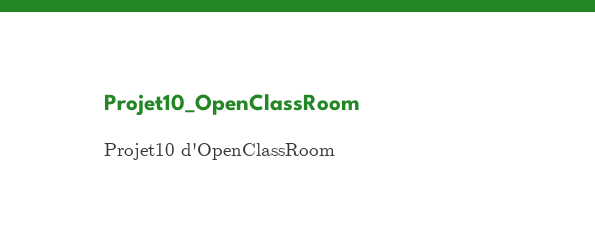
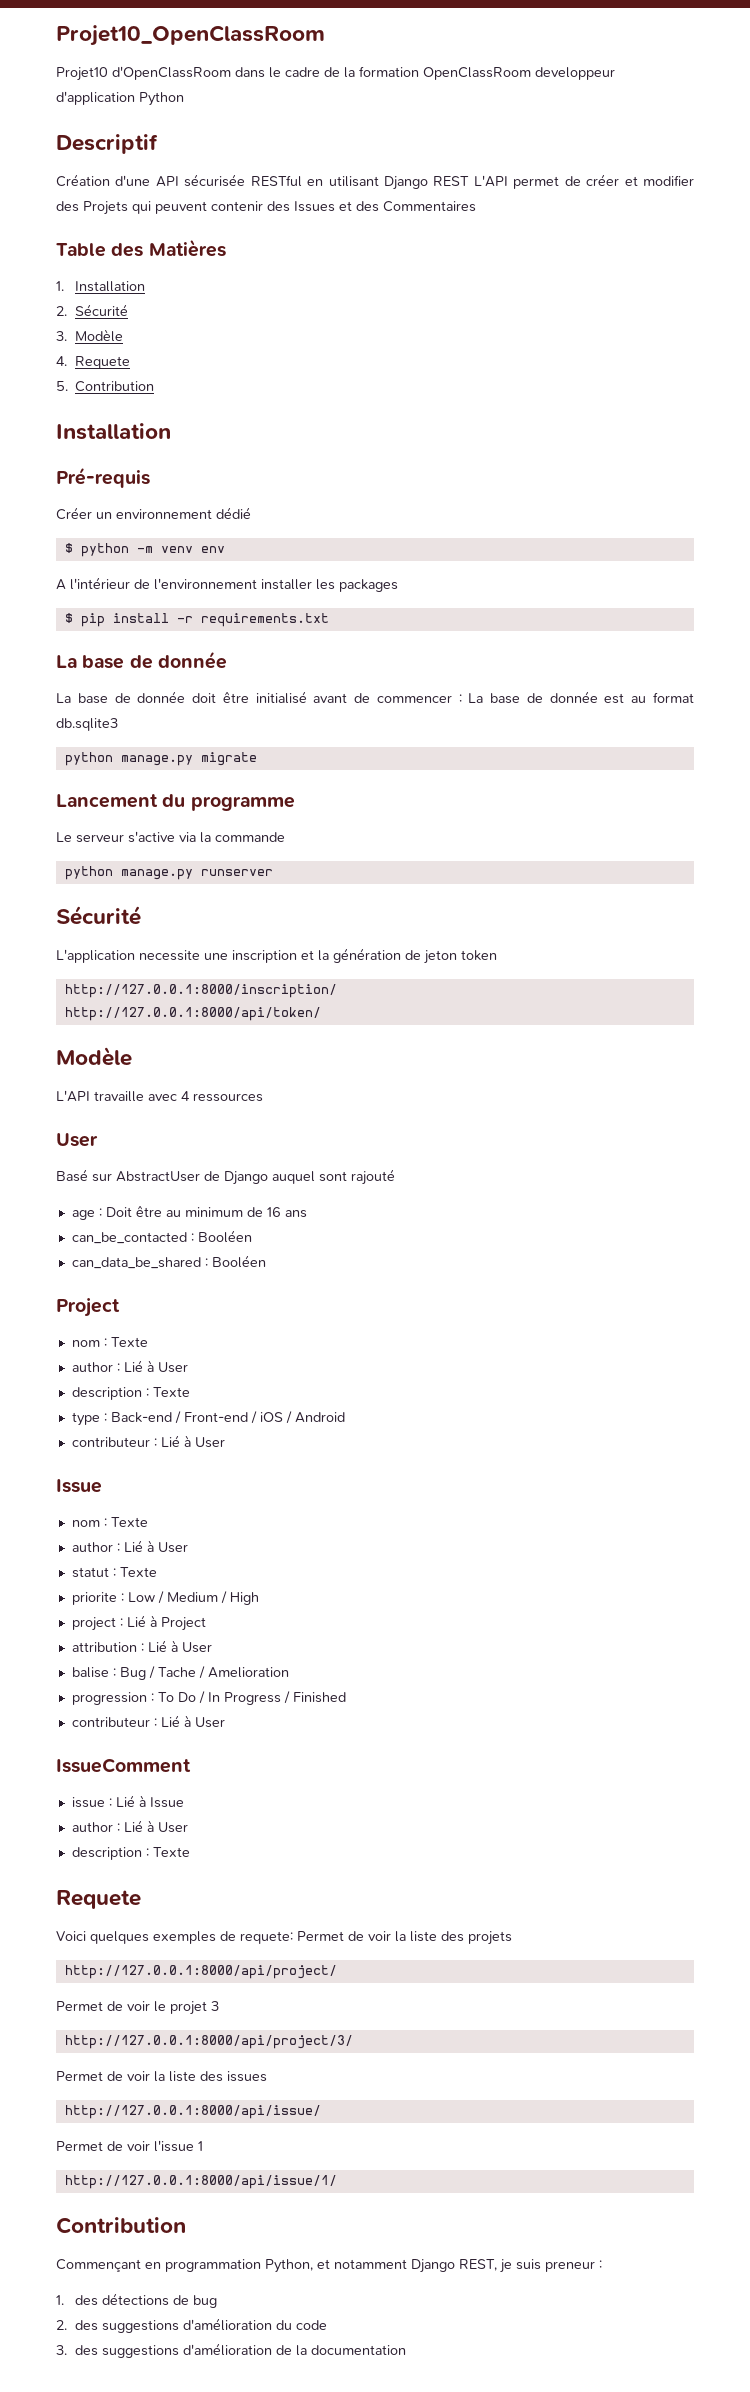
- Projet10 d'OpenClassRoom
+ Projet10 d'OpenClassRoom dans le cadre de la formation OpenClassRoom developpeur d'application Python
+ Descriptif
+ Création d'une API sécurisée RESTful en utilisant Django REST L'API permet de créer et modifier des Projets qui peuvent contenir des Issues et des Commentaires
+ Table des Matières
+ 1. Installation
+ 2. Sécurité
+ 3. Modèle
+ 4. Requete
+ 5. Contribution
+ Installation
+ Pré-requis
+ Créer un environnement dédié
+ $ python -m venv env
+ A l'intérieur de l'environnement installer les packages
+ $ pip install -r requirements.txt
+ La base de donnée
+ La base de donnée doit être initialisé avant de commencer : La base de donnée est au format db.sqlite3
+ python manage.py migrate
+ Lancement du programme
+ Le serveur s'active via la commande
+ python manage.py runserver
+ Sécurité
+ L'application necessite une inscription et la génération de jeton token
+ http://127.0.0.1:8000/inscription/
+ http://127.0.0.1:8000/api/token/
+ Modèle
+ L'API travaille avec 4 ressources
+ User
+ Basé sur AbstractUser de Django auquel sont rajouté
+ age : Doit être au minimum de 16 ans
+ can_be_contacted : Booléen
+ can_data_be_shared : Booléen
+ Project
+ nom : Texte
+ author : Lié à User
+ description : Texte
+ type : Back-end / Front-end / iOS / Android
+ contributeur : Lié à User
+ Issue
+ nom : Texte
+ author : Lié à User
+ statut : Texte
+ priorite : Low / Medium / High
+ project : Lié à Project
+ attribution : Lié à User
+ balise : Bug / Tache / Amelioration
+ progression : To Do / In Progress / Finished
+ contributeur : Lié à User
+ IssueComment
+ issue : Lié à Issue
+ author : Lié à User
+ description : Texte
+ Requete
+ Voici quelques exemples de requete: Permet de voir la liste des projets
+ http://127.0.0.1:8000/api/project/
+ Permet de voir le projet 3
+ http://127.0.0.1:8000/api/project/3/
+ Permet de voir la liste des issues
+ http://127.0.0.1:8000/api/issue/
+ Permet de voir l'issue 1
+ http://127.0.0.1:8000/api/issue/1/
+ Contribution
+ Commençant en programmation Python, et notamment Django REST, je suis preneur :
+ 1. des détections de bug
+ 2. des suggestions d'amélioration du code
+ 3. des suggestions d'amélioration de la documentation

